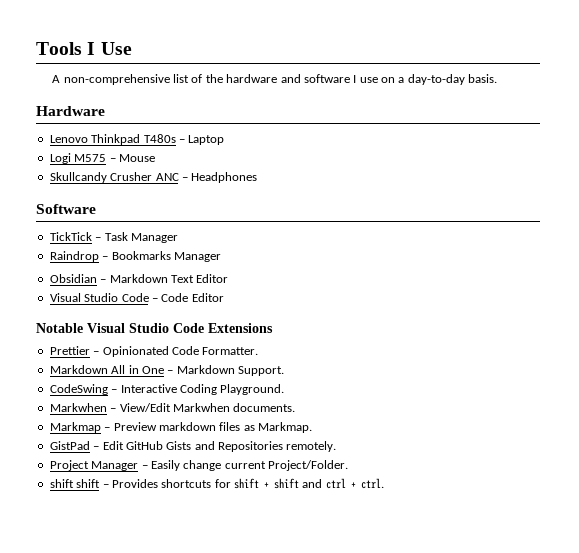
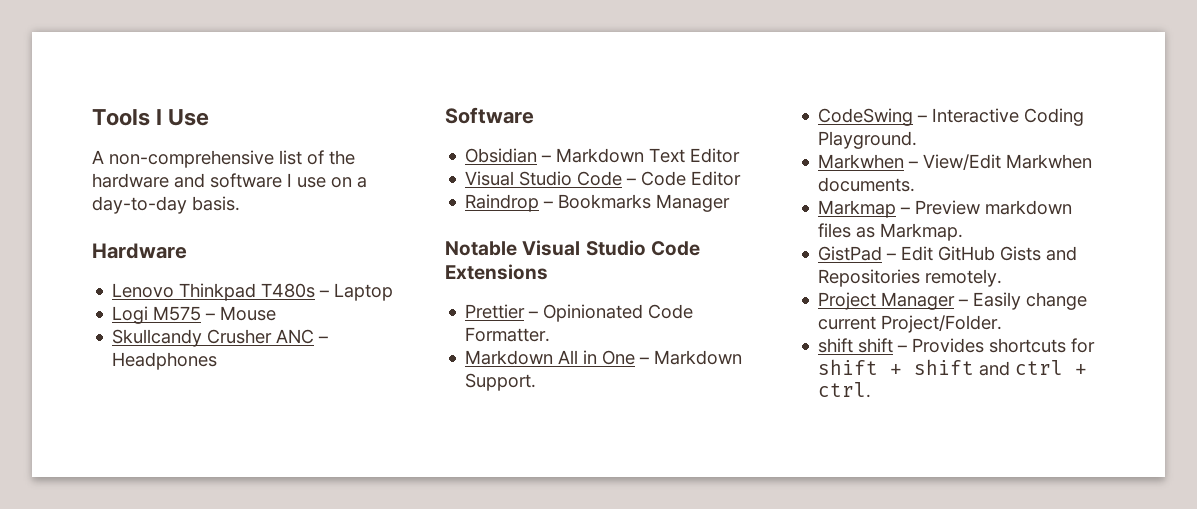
- TickTick – Task Manager
- Raindrop – Bookmarks Manager
+ Raindrop – Bookmarks Manager

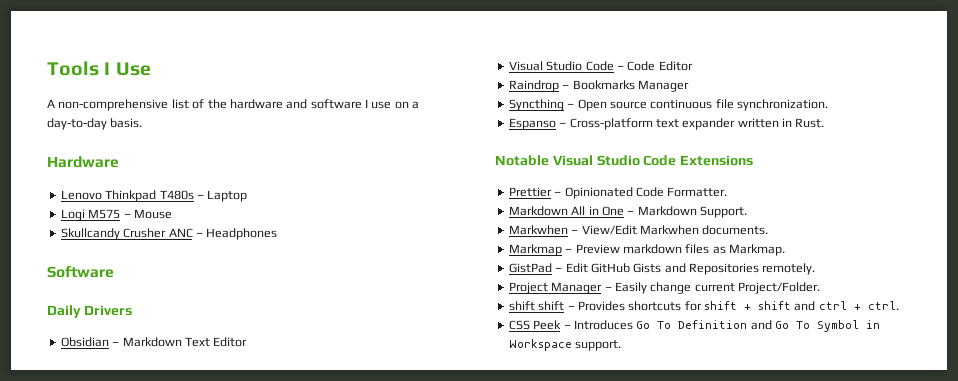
+ Daily Drivers
+ Syncthing – Open source continuous file synchronization.
+ Espanso – Cross-platform text expander written in Rust.
- CodeSwing – Interactive Coding Playground.
+ CSS Peek – Introduces Go To Definition and Go To Symbol in Workspace support.

